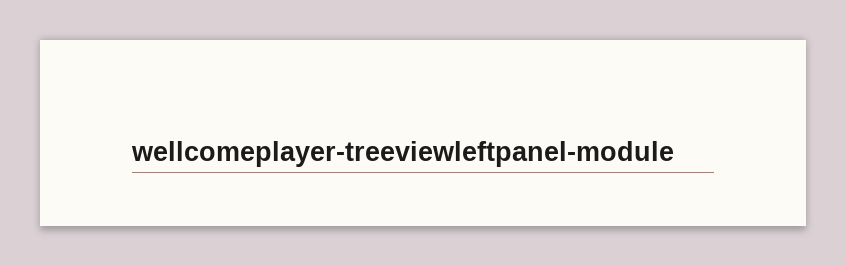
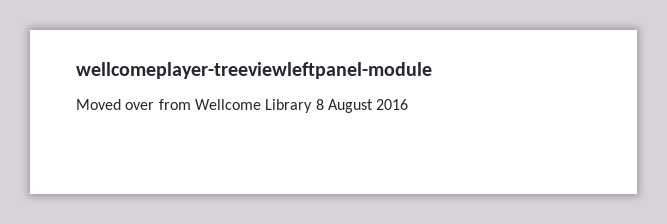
+ Moved over from Wellcome Library 8 August 2016

